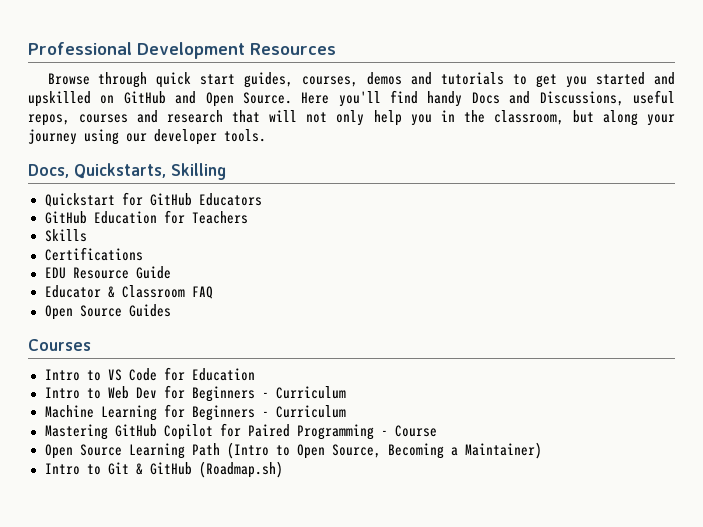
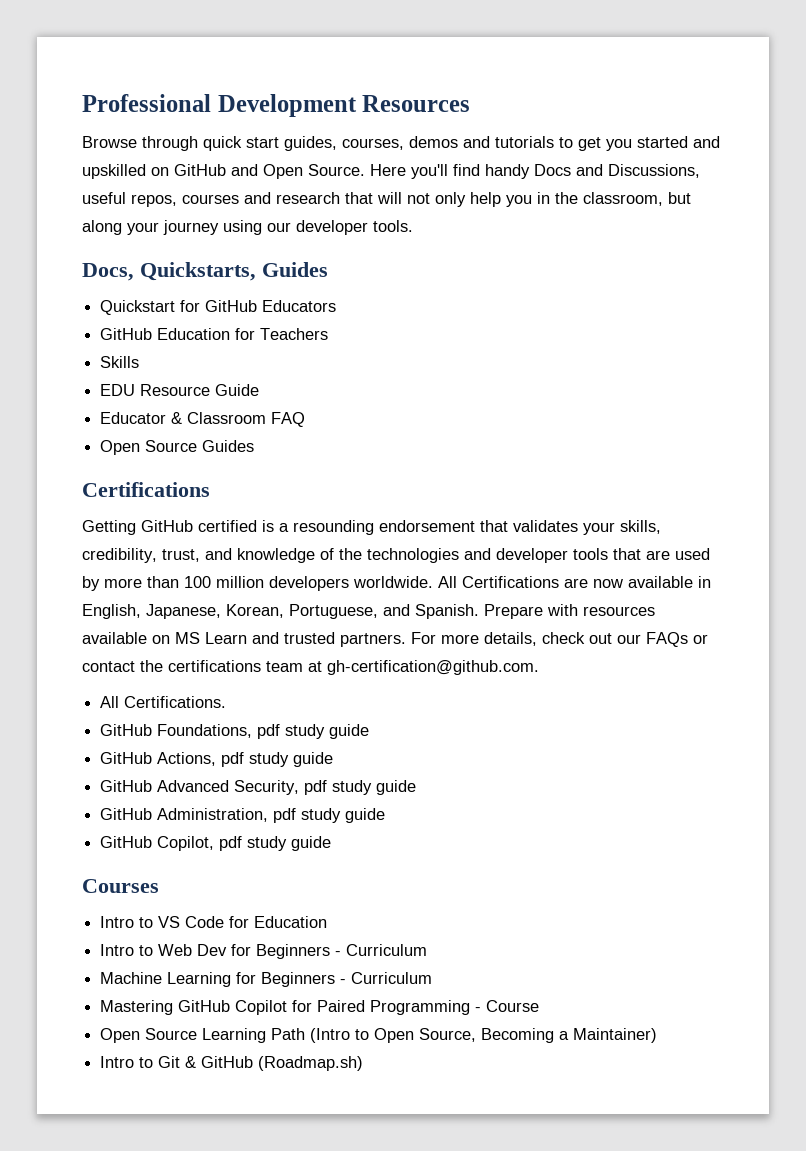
- Docs, Quickstarts, Skilling
+ Docs, Quickstarts, Guides
- Certifications
  Open Source Guides
+ Certifications
+ Getting GitHub certified is a resounding endorsement that validates your skills, credibility, trust, and knowledge of the technologies and developer tools that are used by more than 100 million developers worldwide. All Certifications are now available in English, Japanese, Korean, Portuguese, and Spanish. Prepare with resources available on MS Learn and trusted partners. For more details, check out our FAQs or contact the certifications team at gh-certification@github.com.
+ All Certifications.
+ GitHub Foundations, pdf study guide
+ GitHub Actions, pdf study guide
+ GitHub Advanced Security, pdf study guide
+ GitHub Administration, pdf study guide
+ GitHub Copilot, pdf study guide

